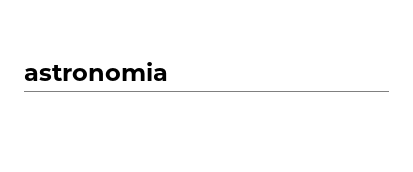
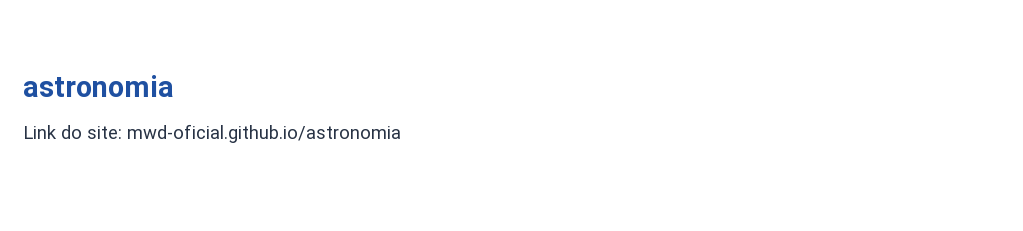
+ Link do site: mwd-oficial.github.io/astronomia

